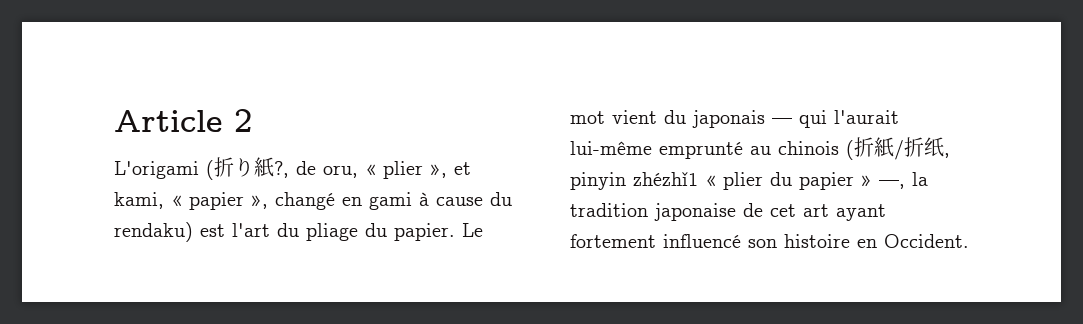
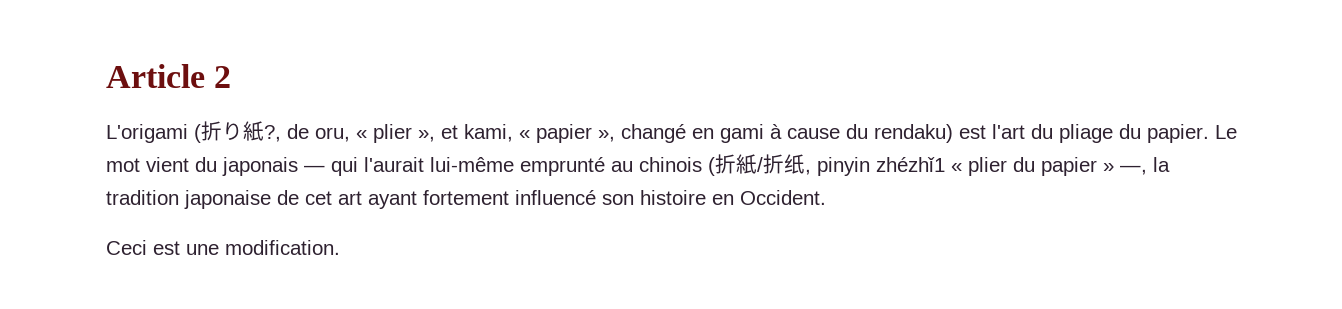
+ Ceci est une modification.

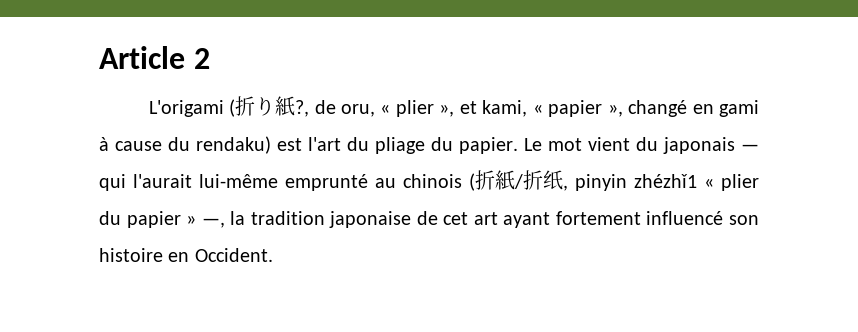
- Ceci est une modification.

